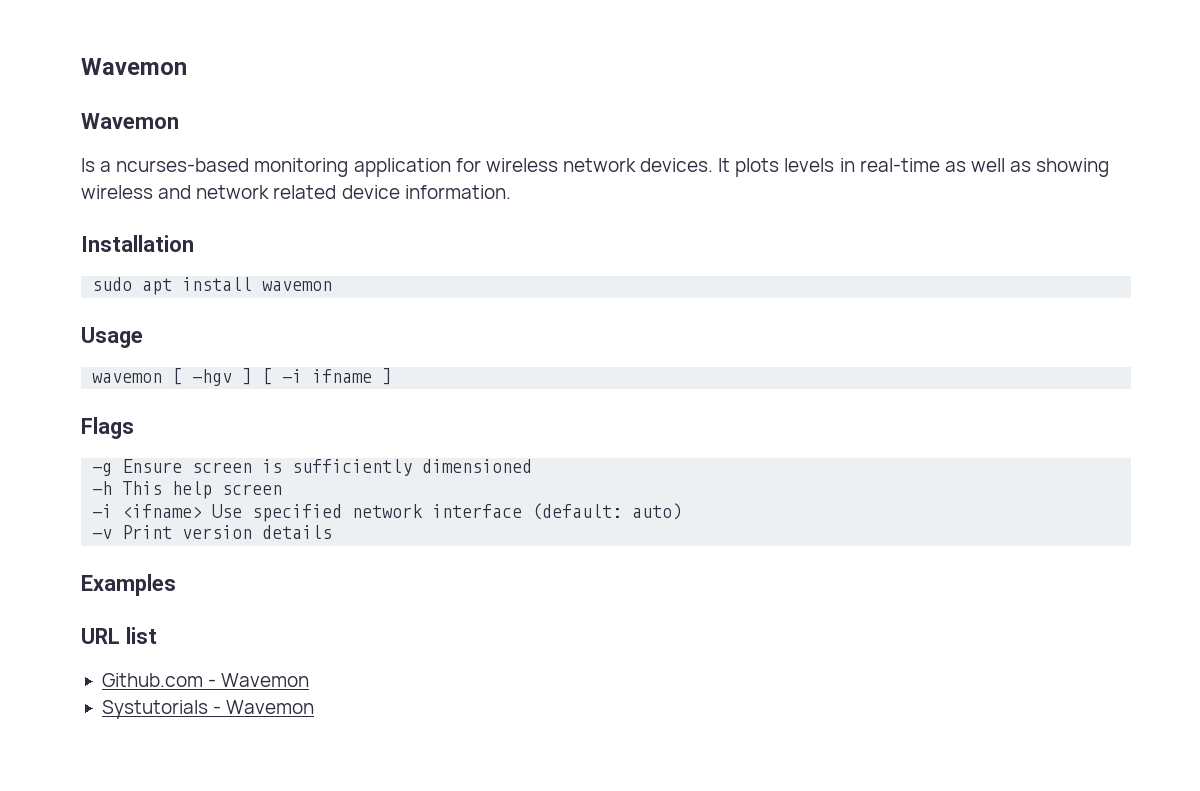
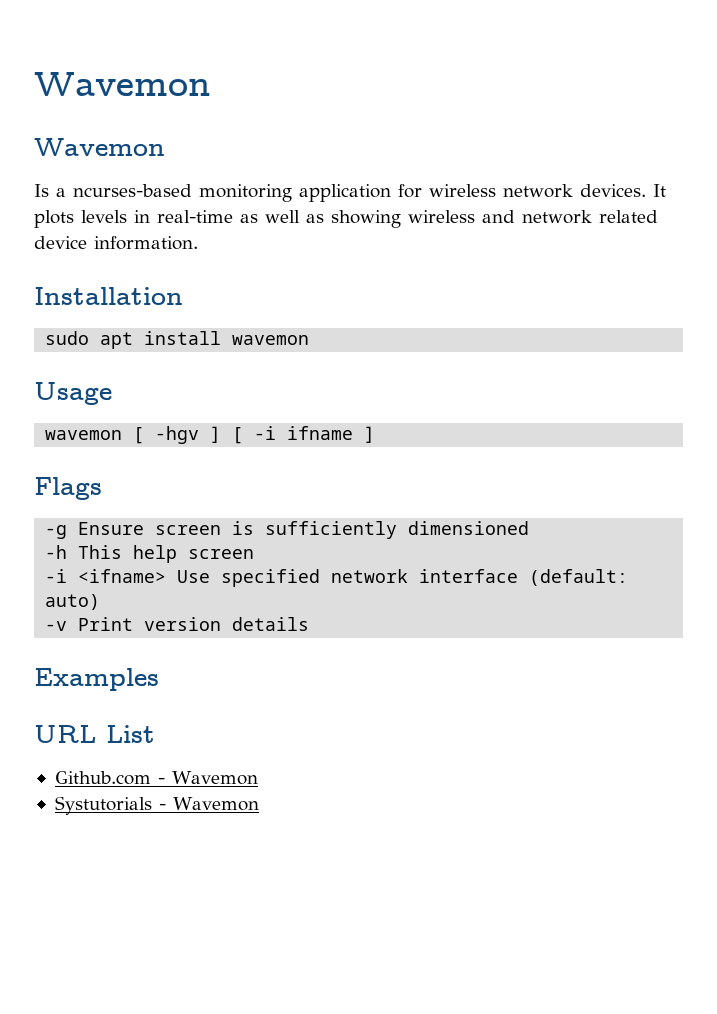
- URL list
+ URL List

